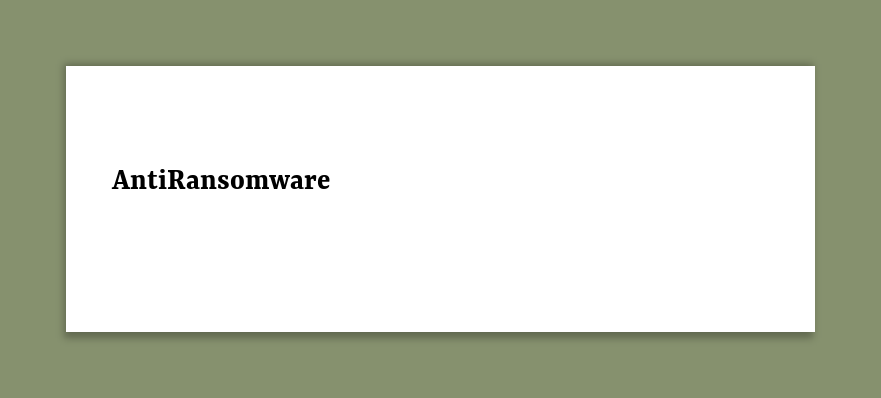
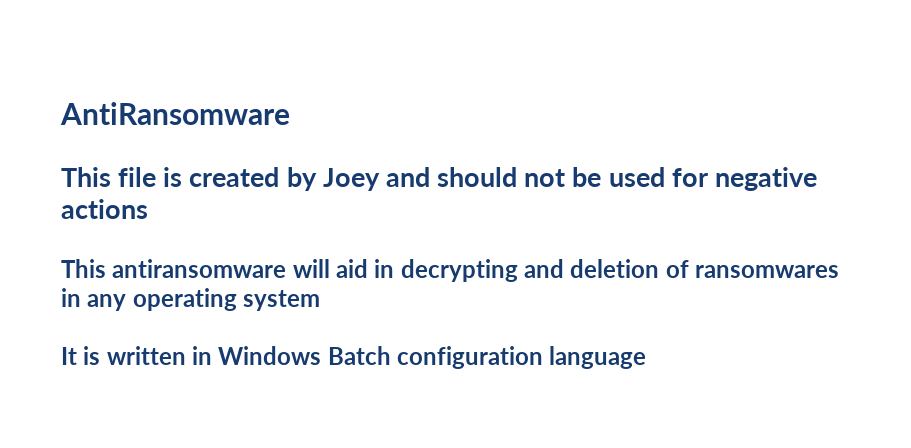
+ This file is created by Joey and should not be used for negative actions
+ This antiransomware will aid in decrypting and deletion of ransomwares in any operating system
+ It is written in Windows Batch configuration language

